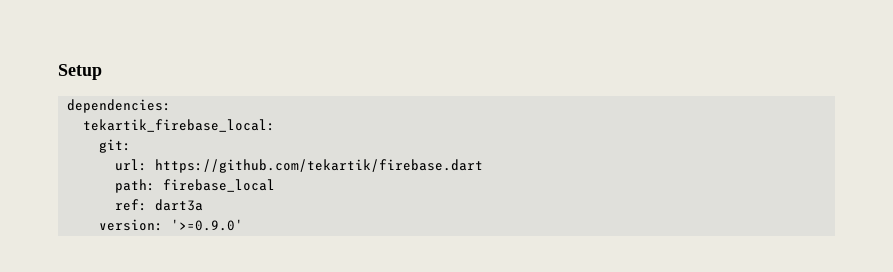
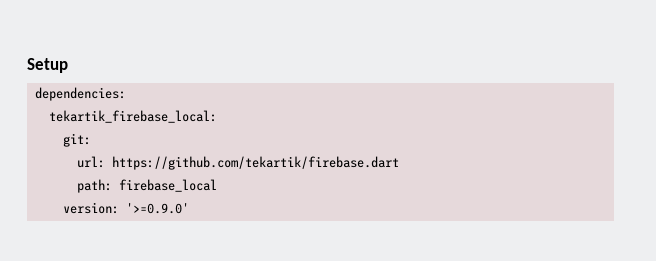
- ref: dart3a

